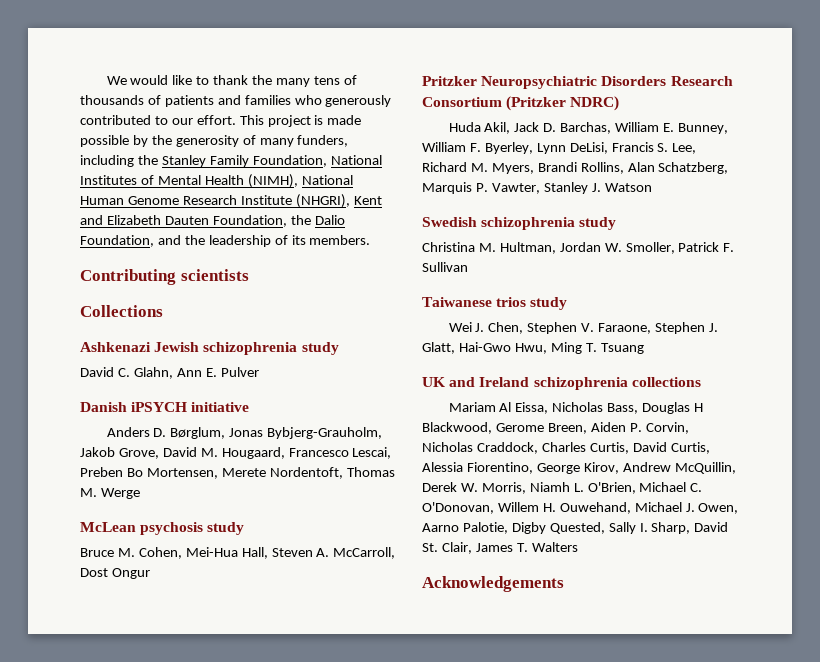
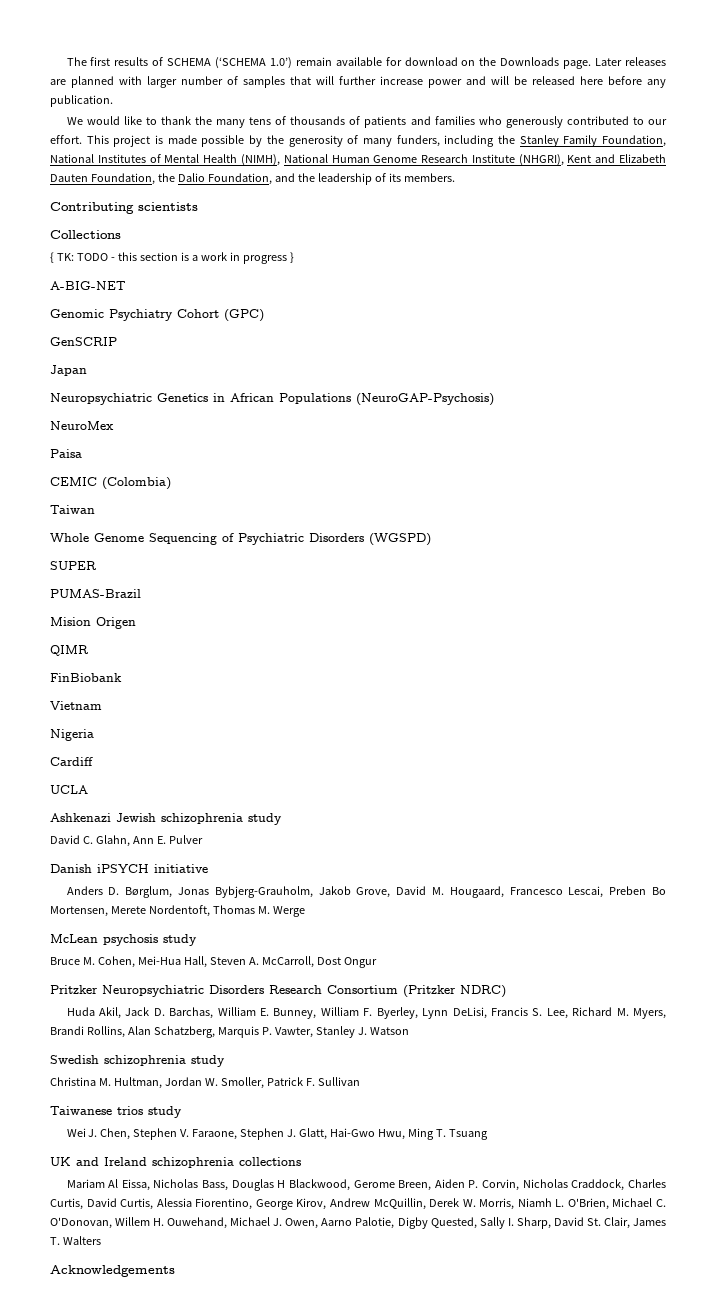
+ The first results of SCHEMA (‘SCHEMA 1.0’) remain available for download on the Downloads page. Later releases are planned with larger number of samples that will further increase power and will be released here before any publication.
+ { TK: TODO - this section is a work in progress }
+ A-BIG-NET
+ Genomic Psychiatry Cohort (GPC)
+ GenSCRIP
+ Japan
+ Neuropsychiatric Genetics in African Populations (NeuroGAP-Psychosis)
+ NeuroMex
+ Paisa
+ CEMIC (Colombia)
+ Taiwan
+ Whole Genome Sequencing of Psychiatric Disorders (WGSPD)
+ SUPER
+ PUMAS-Brazil
+ Mision Origen
+ QIMR
+ FinBiobank
+ Vietnam
+ Nigeria
+ Cardiff
+ UCLA

